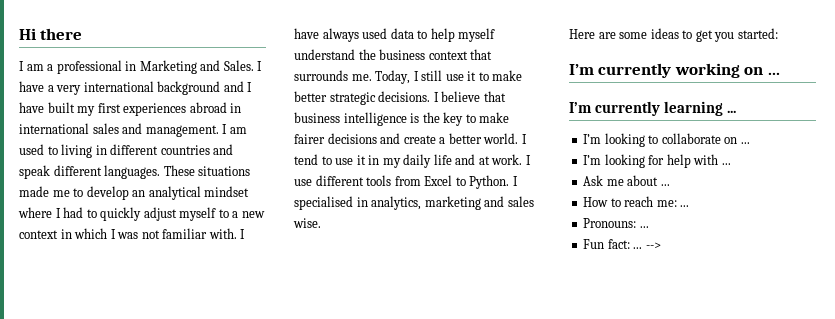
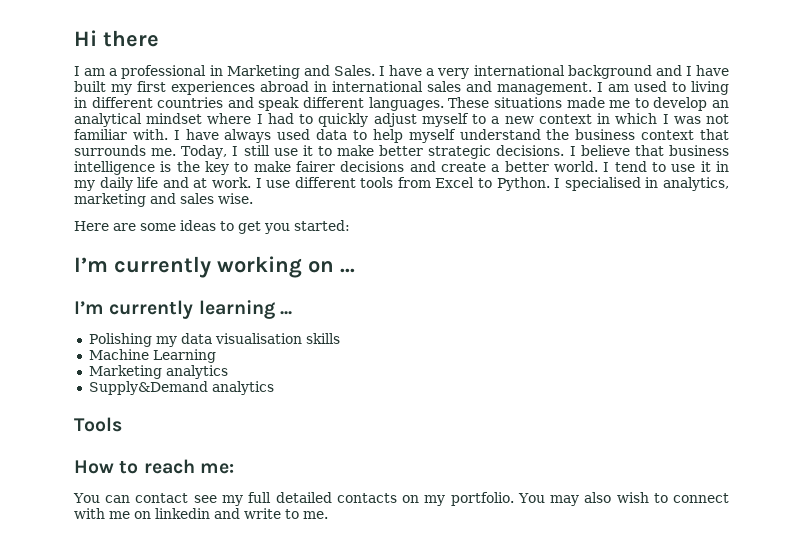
- I’m looking to collaborate on ...
- I’m looking for help with ...
- Ask me about ...
- How to reach me: ...
- Pronouns: ...
- Fun fact: ... -->
+ Polishing my data visualisation skills
+ Machine Learning
+ Marketing analytics
+ Supply&Demand analytics
+ Tools
+ How to reach me:
+ You can contact see my full detailed contacts on my portfolio. You may also wish to connect with me on linkedin and write to me.

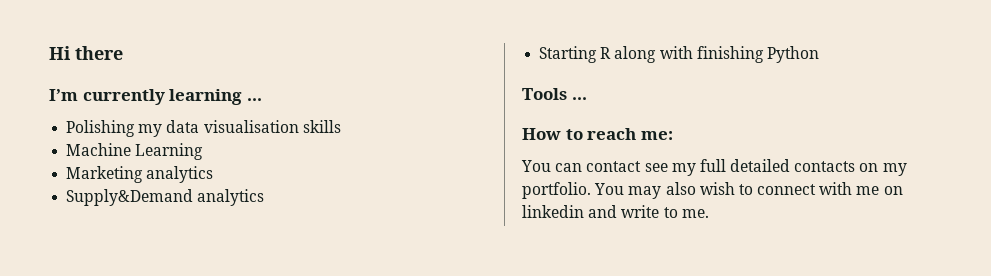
- I am a professional in Marketing and Sales. I have a very international background and I have built my first experiences abroad in international sales and management. I am used to living in different countries and speak different languages. These situations made me to develop an analytical mindset where I had to quickly adjust myself to a new context in which I was not familiar with. I have always used data to help myself understand the business context that surrounds me. Today, I still use it to make better strategic decisions. I believe that business intelligence is the key to make fairer decisions and create a better world. I tend to use it in my daily life and at work. I use different tools from Excel to Python. I specialised in analytics, marketing and sales wise.
- Here are some ideas to get you started:
- I’m currently working on ...
+ Starting R along with finishing Python
- Tools
+ Tools ...

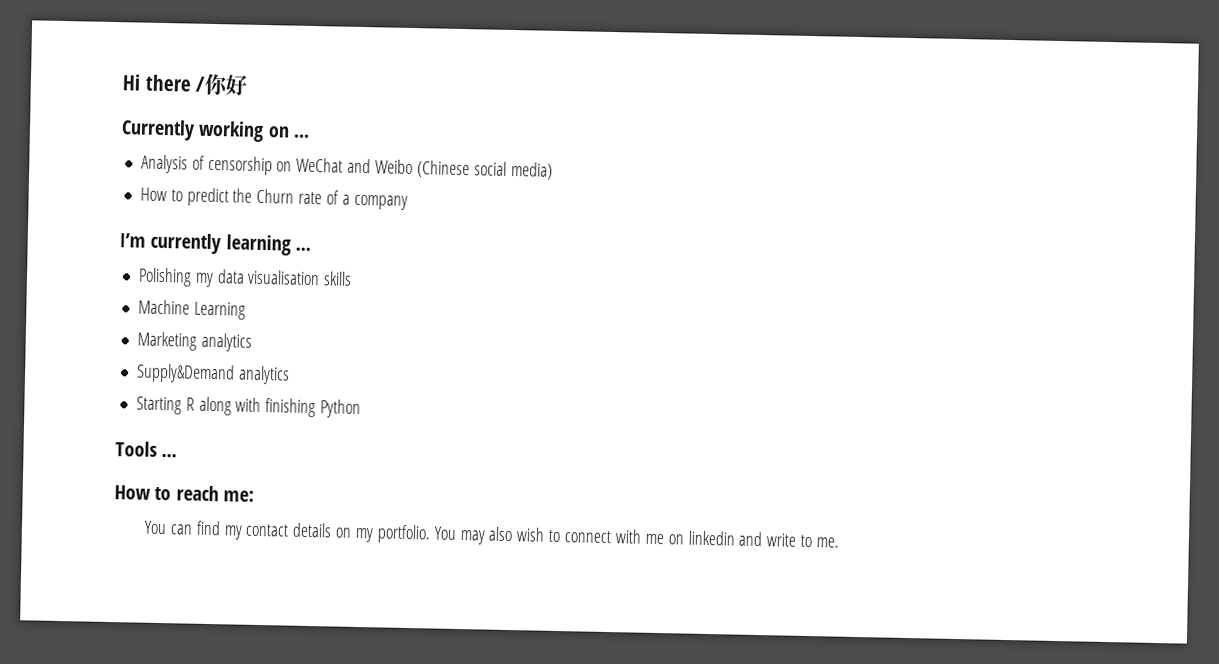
- Hi there
+ Hi there /你好
+ Currently working on ...
+ Analysis of censorship on WeChat and Weibo (Chinese social media)
+ How to predict the Churn rate of a company
- You can contact see my full detailed contacts on my portfolio.
+ You can find my contact details on my portfolio.

